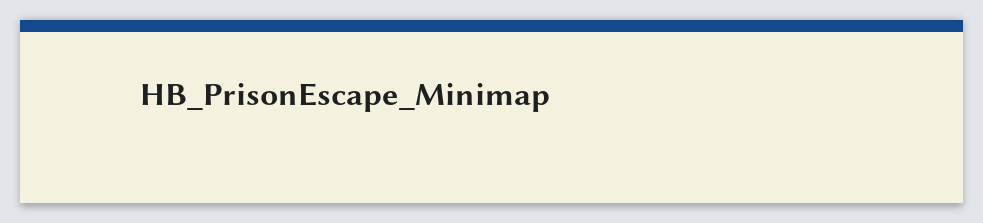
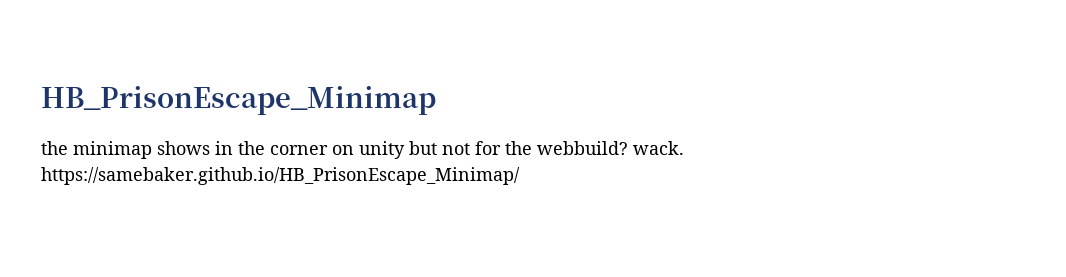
+ the minimap shows in the corner on unity but not for the webbuild? wack. https://samebaker.github.io/HB_PrisonEscape_Minimap/

